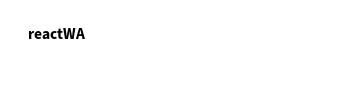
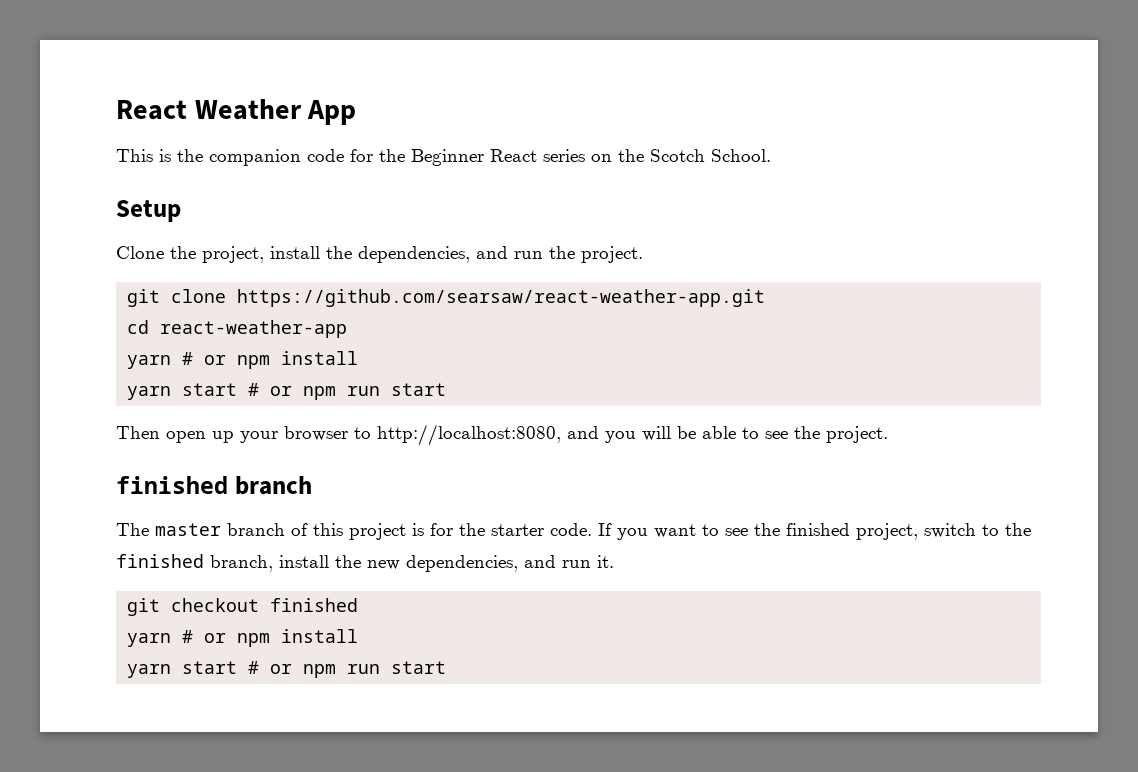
- reactWA
+ React Weather App
+ This is the companion code for the Beginner React series on the Scotch School.
+ Setup
+ Clone the project, install the dependencies, and run the project.
+ git clone https://github.com/searsaw/react-weather-app.git
+ cd react-weather-app
+ yarn # or npm install
+ yarn start # or npm run start
+ Then open up your browser to http://localhost:8080, and you will be able to see the project.
+ finished branch
+ The master branch of this project is for the starter code. If you want to see the finished project, switch to the finished branch, install the new dependencies, and run it.
+ git checkout finished
+ yarn # or npm install
+ yarn start # or npm run start

